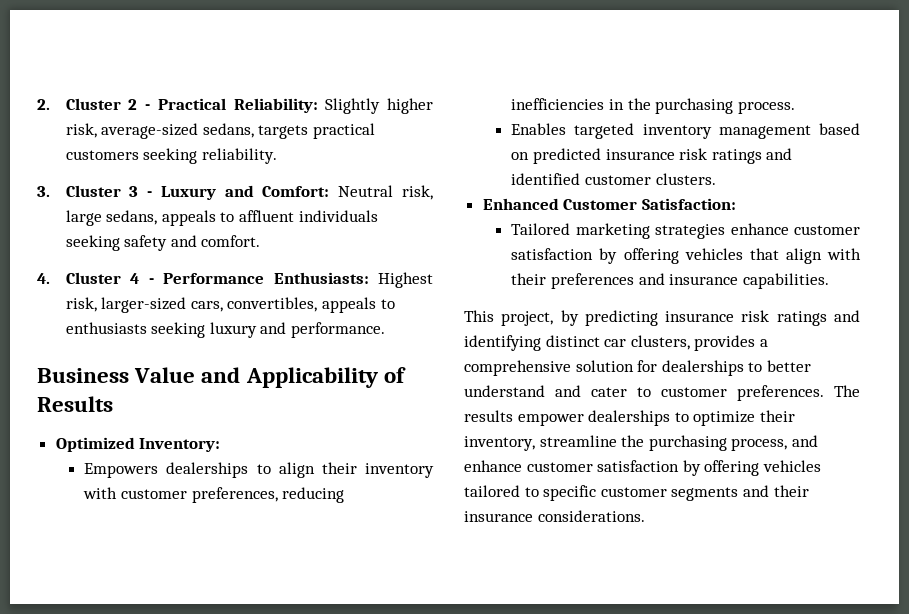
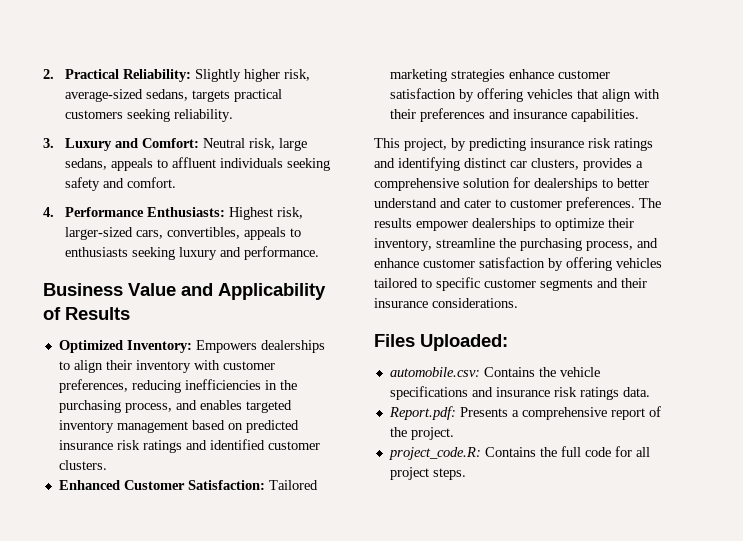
- 2. Cluster 2 - Practical Reliability: Slightly higher risk, average-sized sedans, targets practical customers seeking reliability.
+ 2. Practical Reliability: Slightly higher risk, average-sized sedans, targets practical customers seeking reliability.
- 3. Cluster 3 - Luxury and Comfort: Neutral risk, large sedans, appeals to affluent individuals seeking safety and comfort.
+ 3. Luxury and Comfort: Neutral risk, large sedans, appeals to affluent individuals seeking safety and comfort.
- 4. Cluster 4 - Performance Enthusiasts: Highest risk, larger-sized cars, convertibles, appeals to enthusiasts seeking luxury and performance.
+ 4. Performance Enthusiasts: Highest risk, larger-sized cars, convertibles, appeals to enthusiasts seeking luxury and performance.
- Optimized Inventory:
- Empowers dealerships to align their inventory with customer preferences, reducing inefficiencies in the purchasing process.
- Enables targeted inventory management based on predicted insurance risk ratings and identified customer clusters.
+ Optimized Inventory: Empowers dealerships to align their inventory with customer preferences, reducing inefficiencies in the purchasing process, and enables targeted inventory management based on predicted insurance risk ratings and identified customer clusters.
- Enhanced Customer Satisfaction:
- Tailored marketing strategies enhance customer satisfaction by offering vehicles that align with their preferences and insurance capabilities.
+ Enhanced Customer Satisfaction: Tailored marketing strategies enhance customer satisfaction by offering vehicles that align with their preferences and insurance capabilities.
+ Files Uploaded:
+ automobile.csv: Contains the vehicle specifications and insurance risk ratings data.
+ Report.pdf: Presents a comprehensive report of the project.
+ project_code.R: Contains the full code for all project steps.

